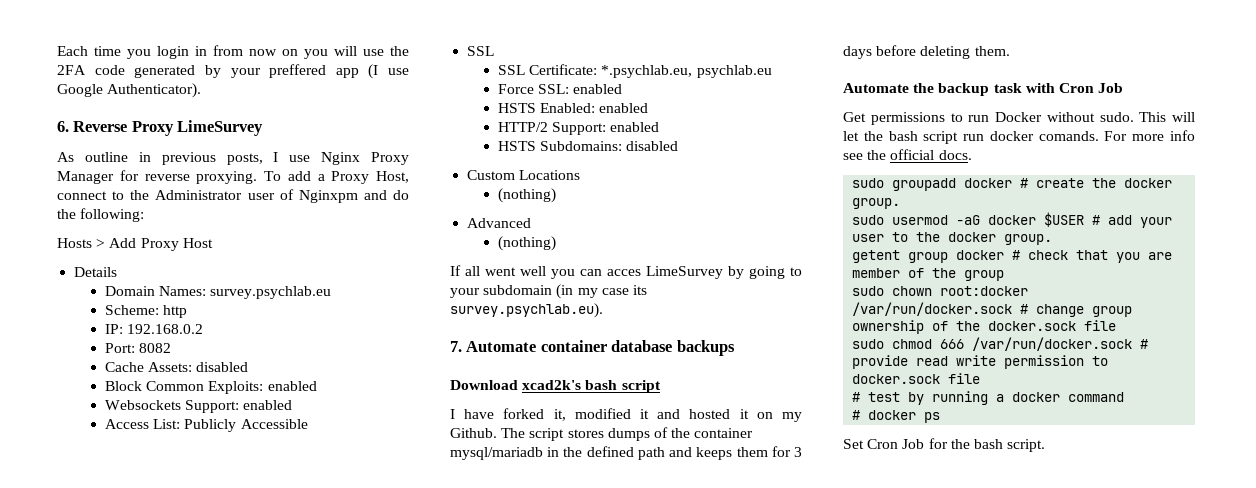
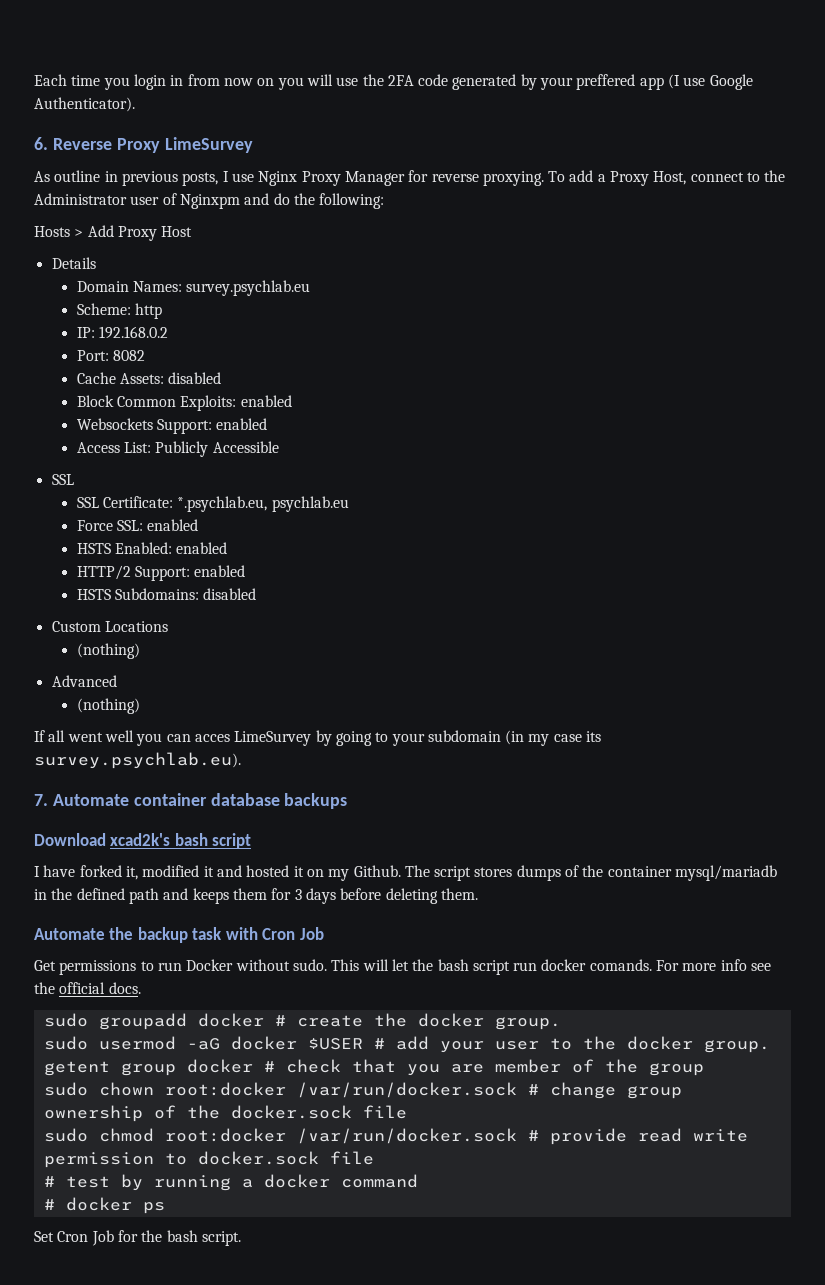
- sudo chmod 666 /var/run/docker.sock # provide read write permission to docker.sock file
+ sudo chmod root:docker /var/run/docker.sock # provide read write permission to docker.sock file

